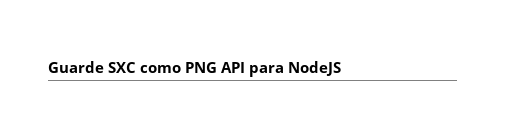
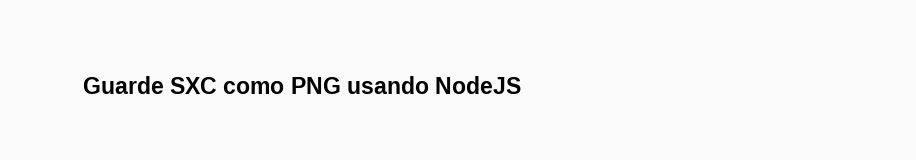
- Guarde SXC como PNG API para NodeJS
+ Guarde SXC como PNG usando NodeJS

